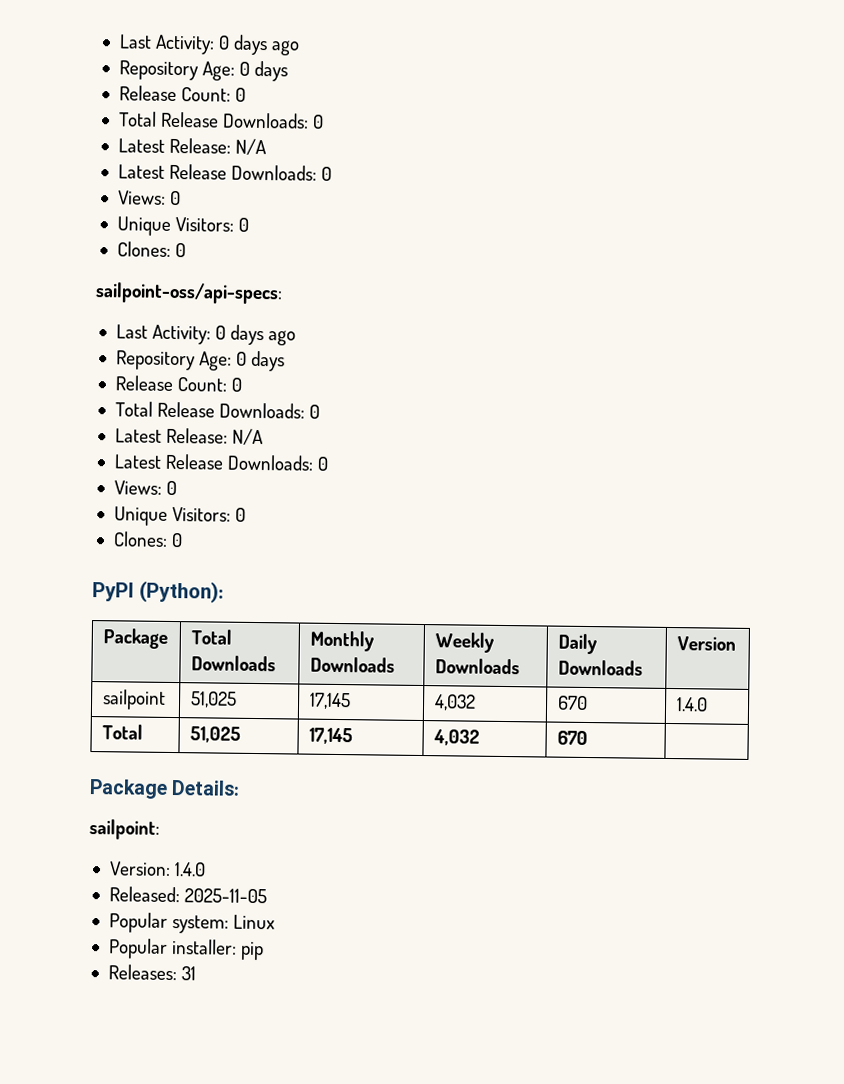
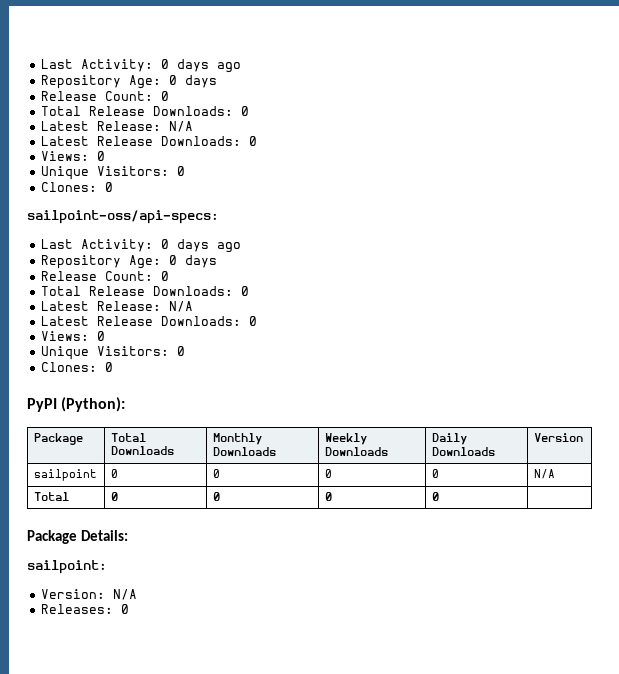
- sailpoint | 51,025 | 17,145 | 4,032 | 670 | 1.4.0
- Total | 51,025 | 17,145 | 4,032 | 670 |
+ sailpoint | 0 | 0 | 0 | 0 | N/A
+ Total | 0 | 0 | 0 | 0 |
  Package Details:
  sailpoint:
- Version: 1.4.0
- Released: 2025-11-05
- Popular system: Linux
- Popular installer: pip
+ Version: N/A
- Releases: 31
+ Releases: 0

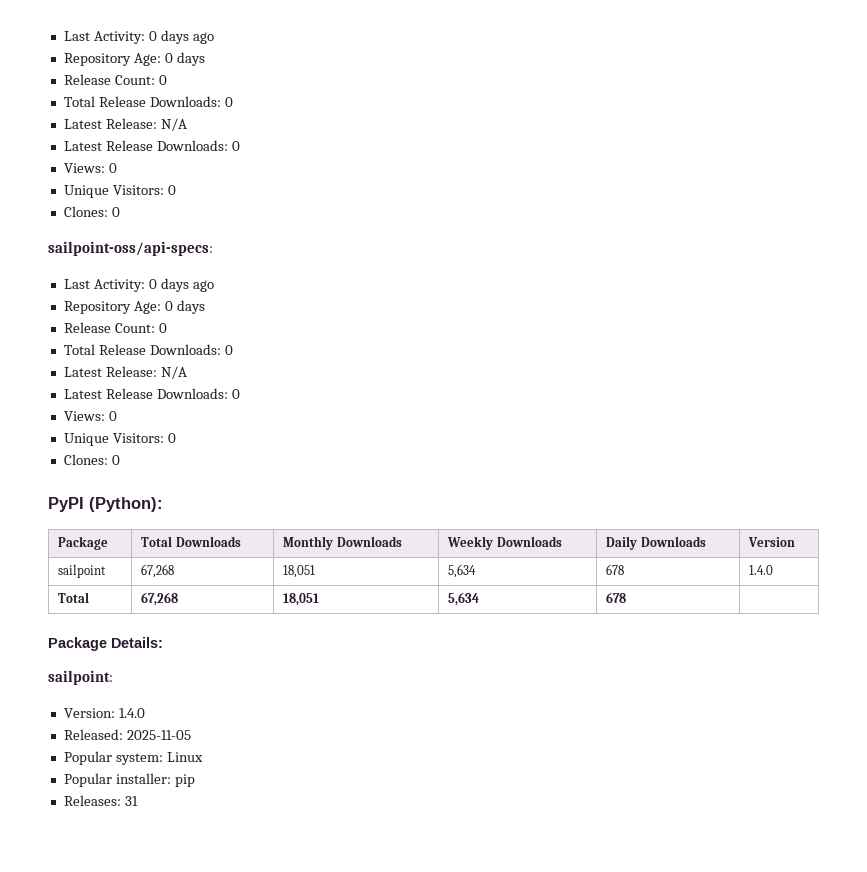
- sailpoint | 0 | 0 | 0 | 0 | N/A
- Total | 0 | 0 | 0 | 0 |
+ sailpoint | 67,268 | 18,051 | 5,634 | 678 | 1.4.0
+ Total | 67,268 | 18,051 | 5,634 | 678 |
  Package Details:
  sailpoint:
- Version: N/A
+ Version: 1.4.0
+ Released: 2025-11-05
+ Popular system: Linux
+ Popular installer: pip
- Releases: 0
+ Releases: 31

